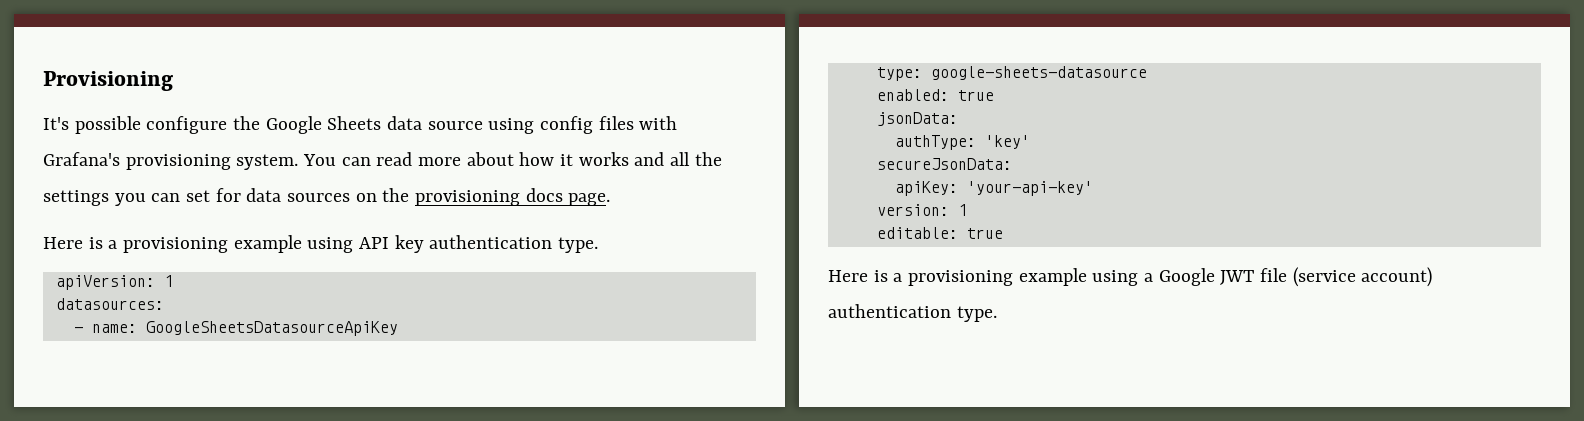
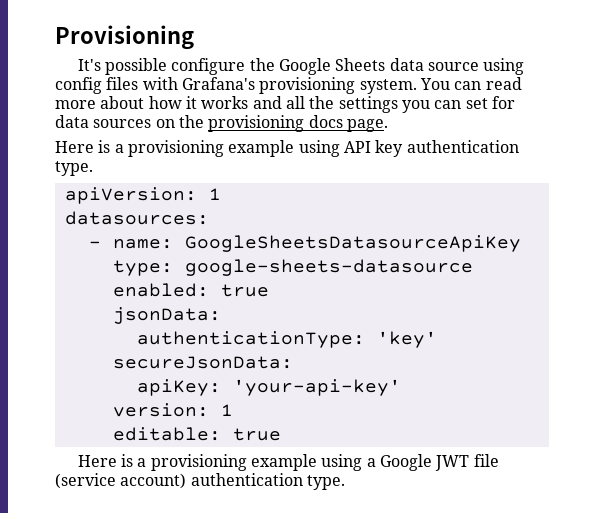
- authType: 'key'
+ authenticationType: 'key'

